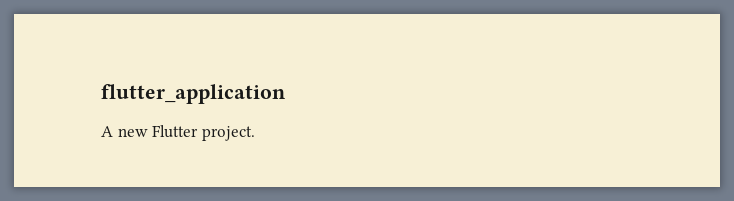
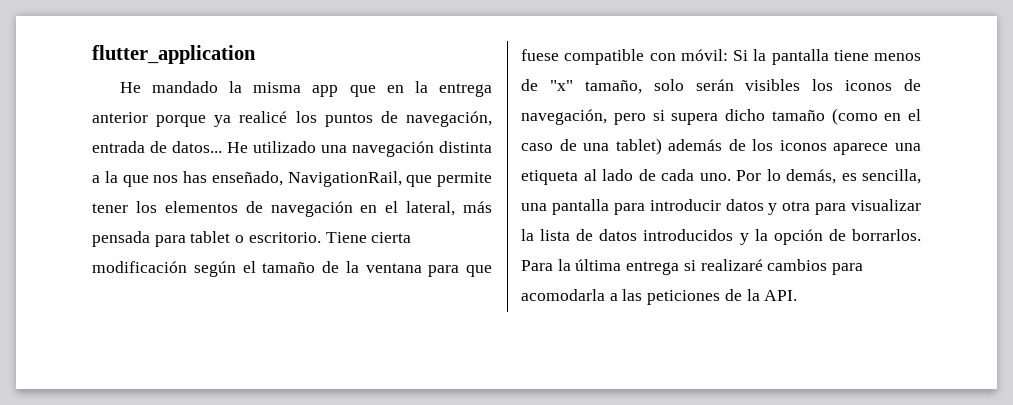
- A new Flutter project.
+ He mandado la misma app que en la entrega anterior porque ya realicé los puntos de navegación, entrada de datos... He utilizado una navegación distinta a la que nos has enseñado, NavigationRail, que permite tener los elementos de navegación en el lateral, más pensada para tablet o escritorio. Tiene cierta modificación según el tamaño de la ventana para que fuese compatible con móvil: Si la pantalla tiene menos de "x" tamaño, solo serán visibles los iconos de navegación, pero si supera dicho tamaño (como en el caso de una tablet) además de los iconos aparece una etiqueta al lado de cada uno. Por lo demás, es sencilla, una pantalla para introducir datos y otra para visualizar la lista de datos introducidos y la opción de borrarlos. Para la última entrega si realizaré cambios para acomodarla a las peticiones de la API.

